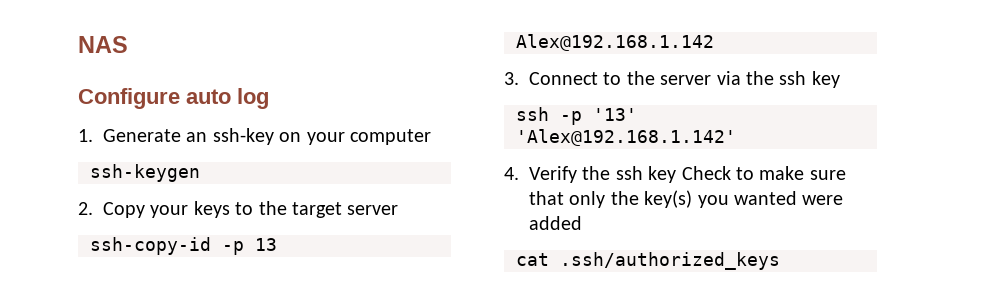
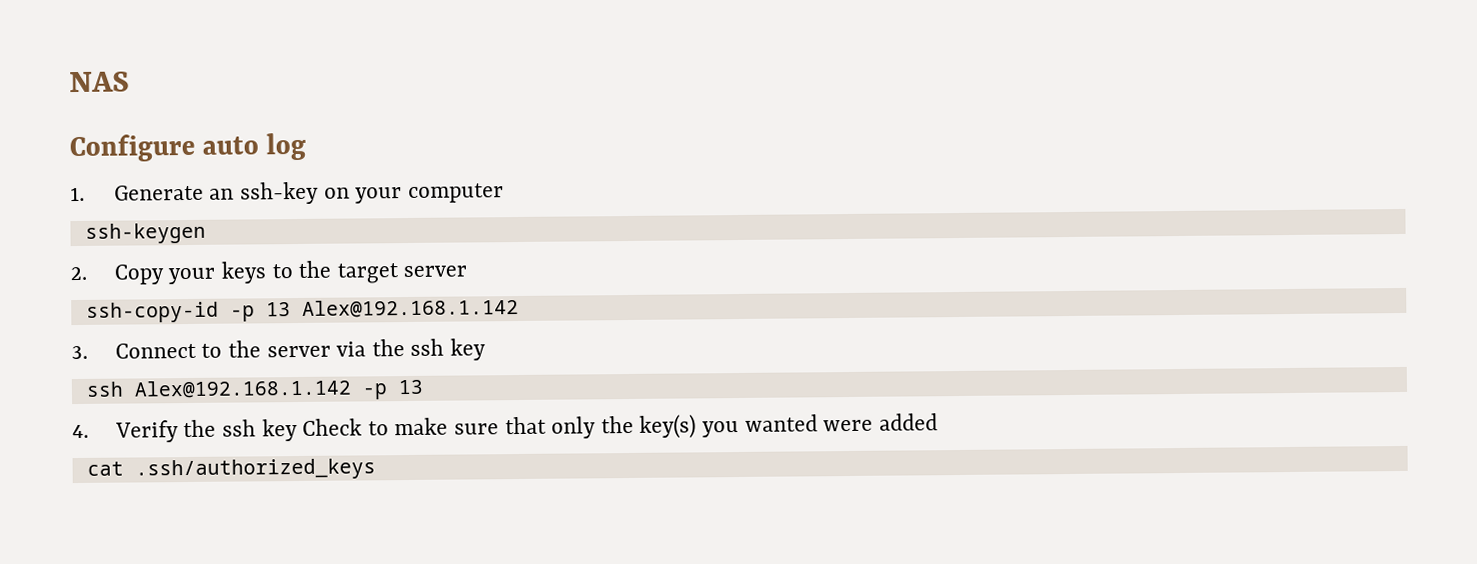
- ssh -p '13' 'Alex@192.168.1.142'
+ ssh Alex@192.168.1.142 -p 13

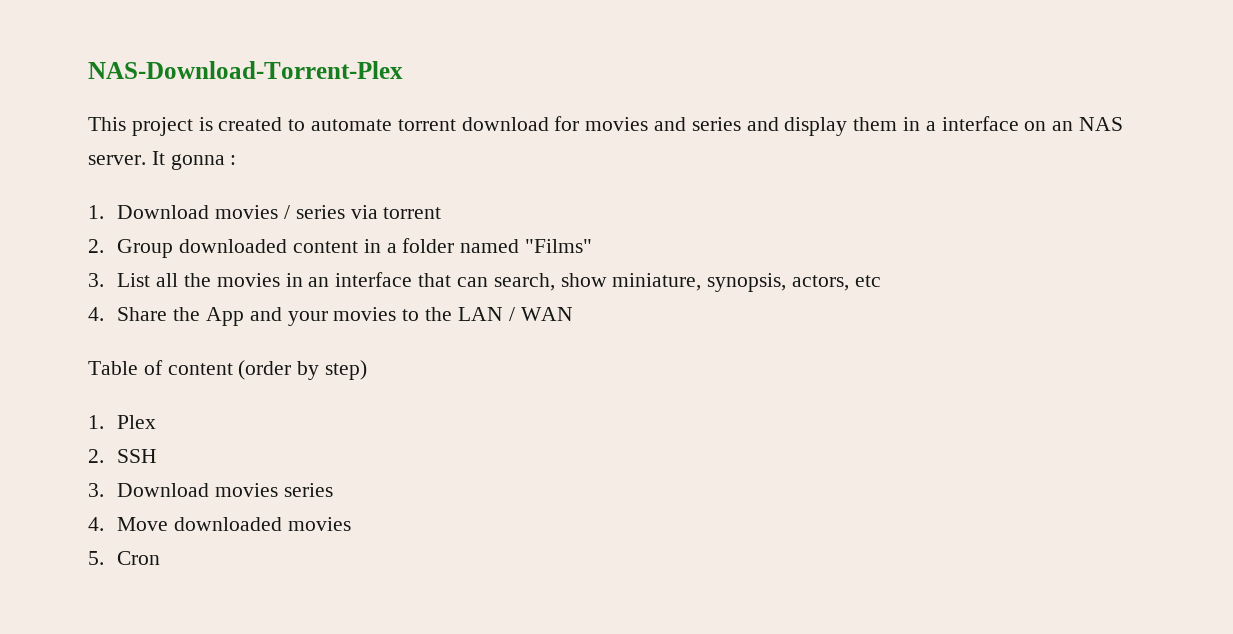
- NAS
- Configure auto log
- 1. Generate an ssh-key on your computer
- ssh-keygen
- 2. Copy your keys to the target server
- ssh-copy-id -p 13 Alex@192.168.1.142
- 3. Connect to the server via the ssh key
- ssh Alex@192.168.1.142 -p 13
- 4. Verify the ssh key Check to make sure that only the key(s) you wanted were added
- cat .ssh/authorized_keys
+ NAS-Download-Torrent-Plex
+ This project is created to automate torrent download for movies and series and display them in a interface on an NAS server. It gonna :
+ 1. Download movies / series via torrent
+ 2. Group downloaded content in a folder named "Films"
+ 3. List all the movies in an interface that can search, show miniature, synopsis, actors, etc
+ 4. Share the App and your movies to the LAN / WAN
+ Table of content (order by step)
+ 1. Plex
+ 2. SSH
+ 3. Download movies series
+ 4. Move downloaded movies
+ 5. Cron

